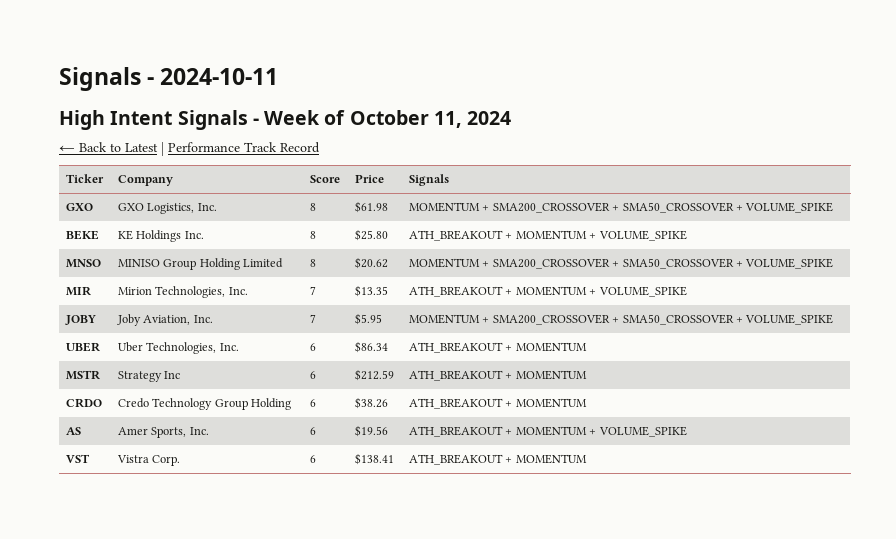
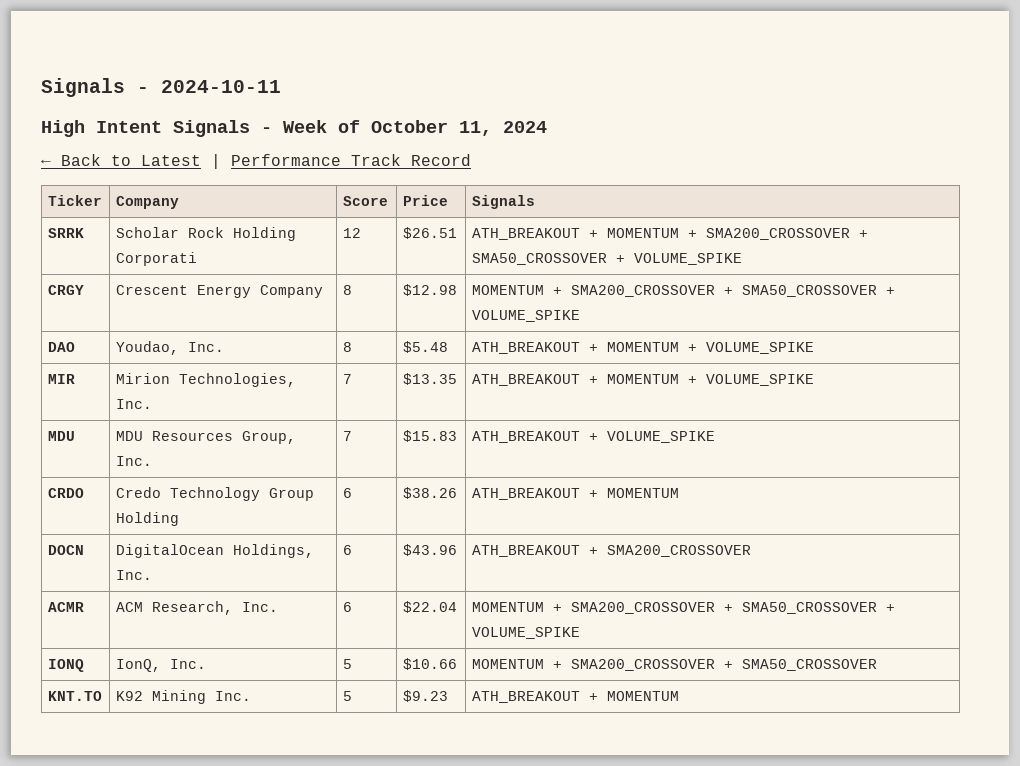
- GXO | GXO Logistics, Inc. | 8 | $61.98 | MOMENTUM + SMA200_CROSSOVER + SMA50_CROSSOVER + VOLUME_SPIKE
- BEKE | KE Holdings Inc. | 8 | $25.80 | ATH_BREAKOUT + MOMENTUM + VOLUME_SPIKE
- MNSO | MINISO Group Holding Limited | 8 | $20.62 | MOMENTUM + SMA200_CROSSOVER + SMA50_CROSSOVER + VOLUME_SPIKE
+ SRRK | Scholar Rock Holding Corporati | 12 | $26.51 | ATH_BREAKOUT + MOMENTUM + SMA200_CROSSOVER + SMA50_CROSSOVER + VOLUME_SPIKE
+ CRGY | Crescent Energy Company | 8 | $12.98 | MOMENTUM + SMA200_CROSSOVER + SMA50_CROSSOVER + VOLUME_SPIKE
+ DAO | Youdao, Inc. | 8 | $5.48 | ATH_BREAKOUT + MOMENTUM + VOLUME_SPIKE
- JOBY | Joby Aviation, Inc. | 7 | $5.95 | MOMENTUM + SMA200_CROSSOVER + SMA50_CROSSOVER + VOLUME_SPIKE
- UBER | Uber Technologies, Inc. | 6 | $86.34 | ATH_BREAKOUT + MOMENTUM
- MSTR | Strategy Inc | 6 | $212.59 | ATH_BREAKOUT + MOMENTUM
+ MDU | MDU Resources Group, Inc. | 7 | $15.83 | ATH_BREAKOUT + VOLUME_SPIKE
- AS | Amer Sports, Inc. | 6 | $19.56 | ATH_BREAKOUT + MOMENTUM + VOLUME_SPIKE
- VST | Vistra Corp. | 6 | $138.41 | ATH_BREAKOUT + MOMENTUM
+ DOCN | DigitalOcean Holdings, Inc. | 6 | $43.96 | ATH_BREAKOUT + SMA200_CROSSOVER
+ ACMR | ACM Research, Inc. | 6 | $22.04 | MOMENTUM + SMA200_CROSSOVER + SMA50_CROSSOVER + VOLUME_SPIKE
+ IONQ | IonQ, Inc. | 5 | $10.66 | MOMENTUM + SMA200_CROSSOVER + SMA50_CROSSOVER
+ KNT.TO | K92 Mining Inc. | 5 | $9.23 | ATH_BREAKOUT + MOMENTUM

